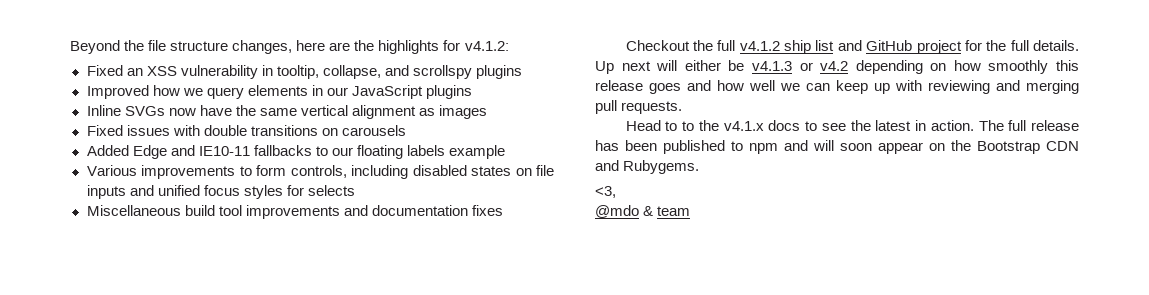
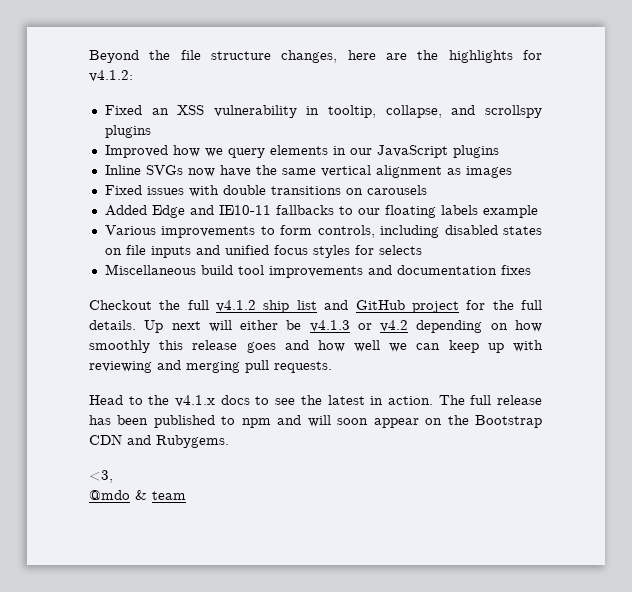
- Head to to the v4.1.x docs to see the latest in action.
+ Head to the v4.1.x docs to see the latest in action.

